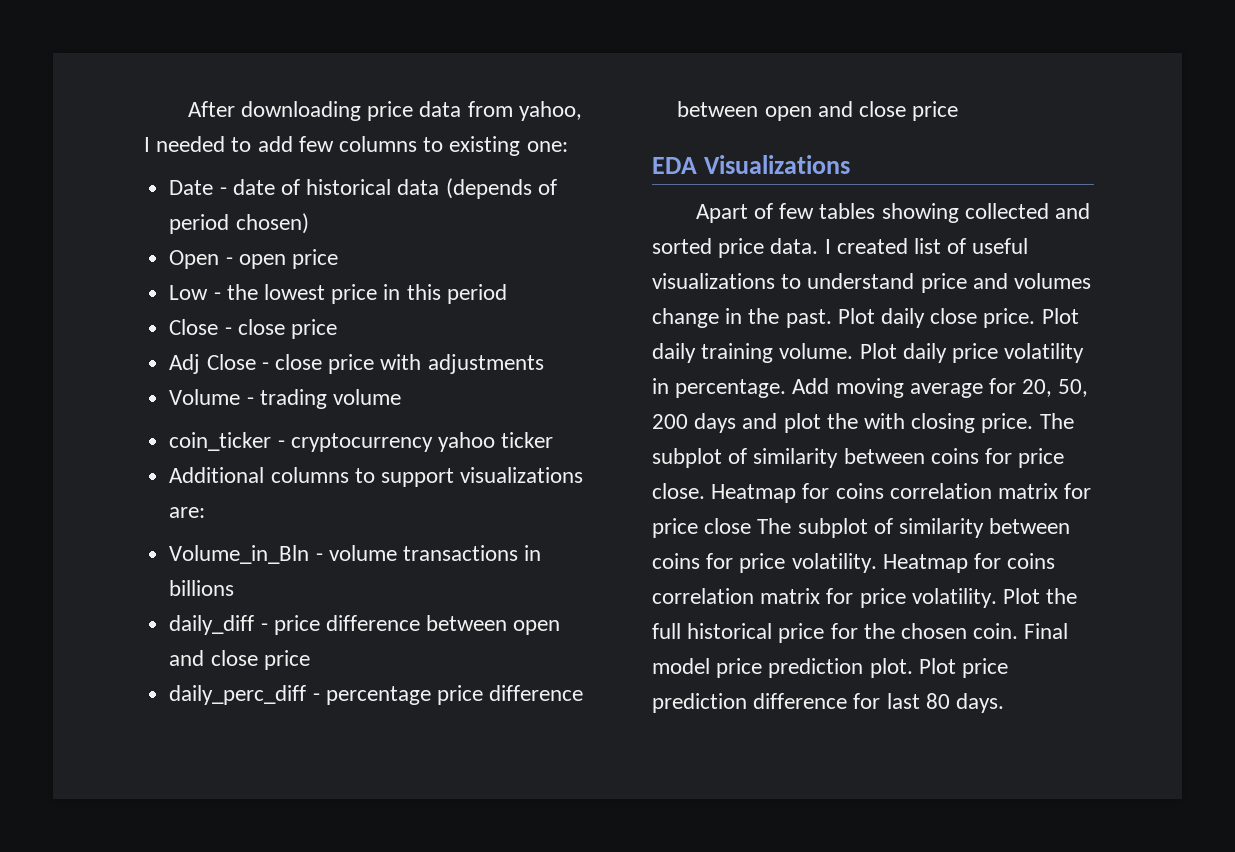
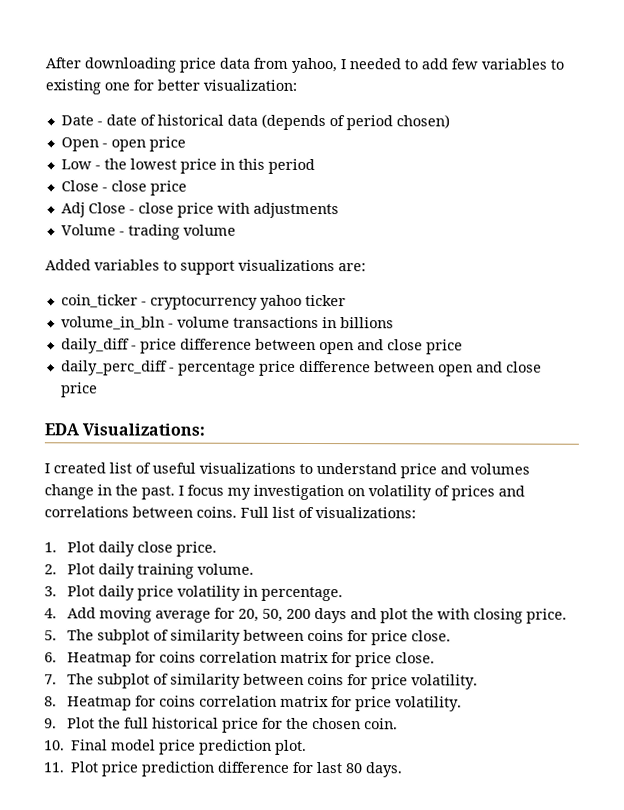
- After downloading price data from yahoo, I needed to add few columns to existing one:
+ After downloading price data from yahoo, I needed to add few variables to existing one for better visualization:
+ Added variables to support visualizations are:
- Additional columns to support visualizations are:
- Volume_in_Bln - volume transactions in billions
+ volume_in_bln - volume transactions in billions
- EDA Visualizations
- Apart of few tables showing collected and sorted price data. I created list of useful visualizations to understand price and volumes change in the past.
+ EDA Visualizations:
+ I created list of useful visualizations to understand price and volumes change in the past.
- Plot daily close price. Plot daily training volume. Plot daily price volatility in percentage. Add moving average for 20, 50, 200 days and plot the with closing price. The subplot of similarity between coins for price close. Heatmap for coins correlation matrix for price close The subplot of similarity between coins for price volatility. Heatmap for coins correlation matrix for price volatility. Plot the full historical price for the chosen coin. Final model price prediction plot. Plot price prediction difference for last 80 days.
+ I focus my investigation on volatility of prices and correlations between coins. Full list of visualizations:
+ 1. Plot daily close price.
+ 2. Plot daily training volume.
+ 3. Plot daily price volatility in percentage.
+ 4. Add moving average for 20, 50, 200 days and plot the with closing price.
+ 5. The subplot of similarity between coins for price close.
+ 6. Heatmap for coins correlation matrix for price close.
+ 7. The subplot of similarity between coins for price volatility.
+ 8. Heatmap for coins correlation matrix for price volatility.
+ 9. Plot the full historical price for the chosen coin.
+ 10. Final model price prediction plot.
+ 11. Plot price prediction difference for last 80 days.

